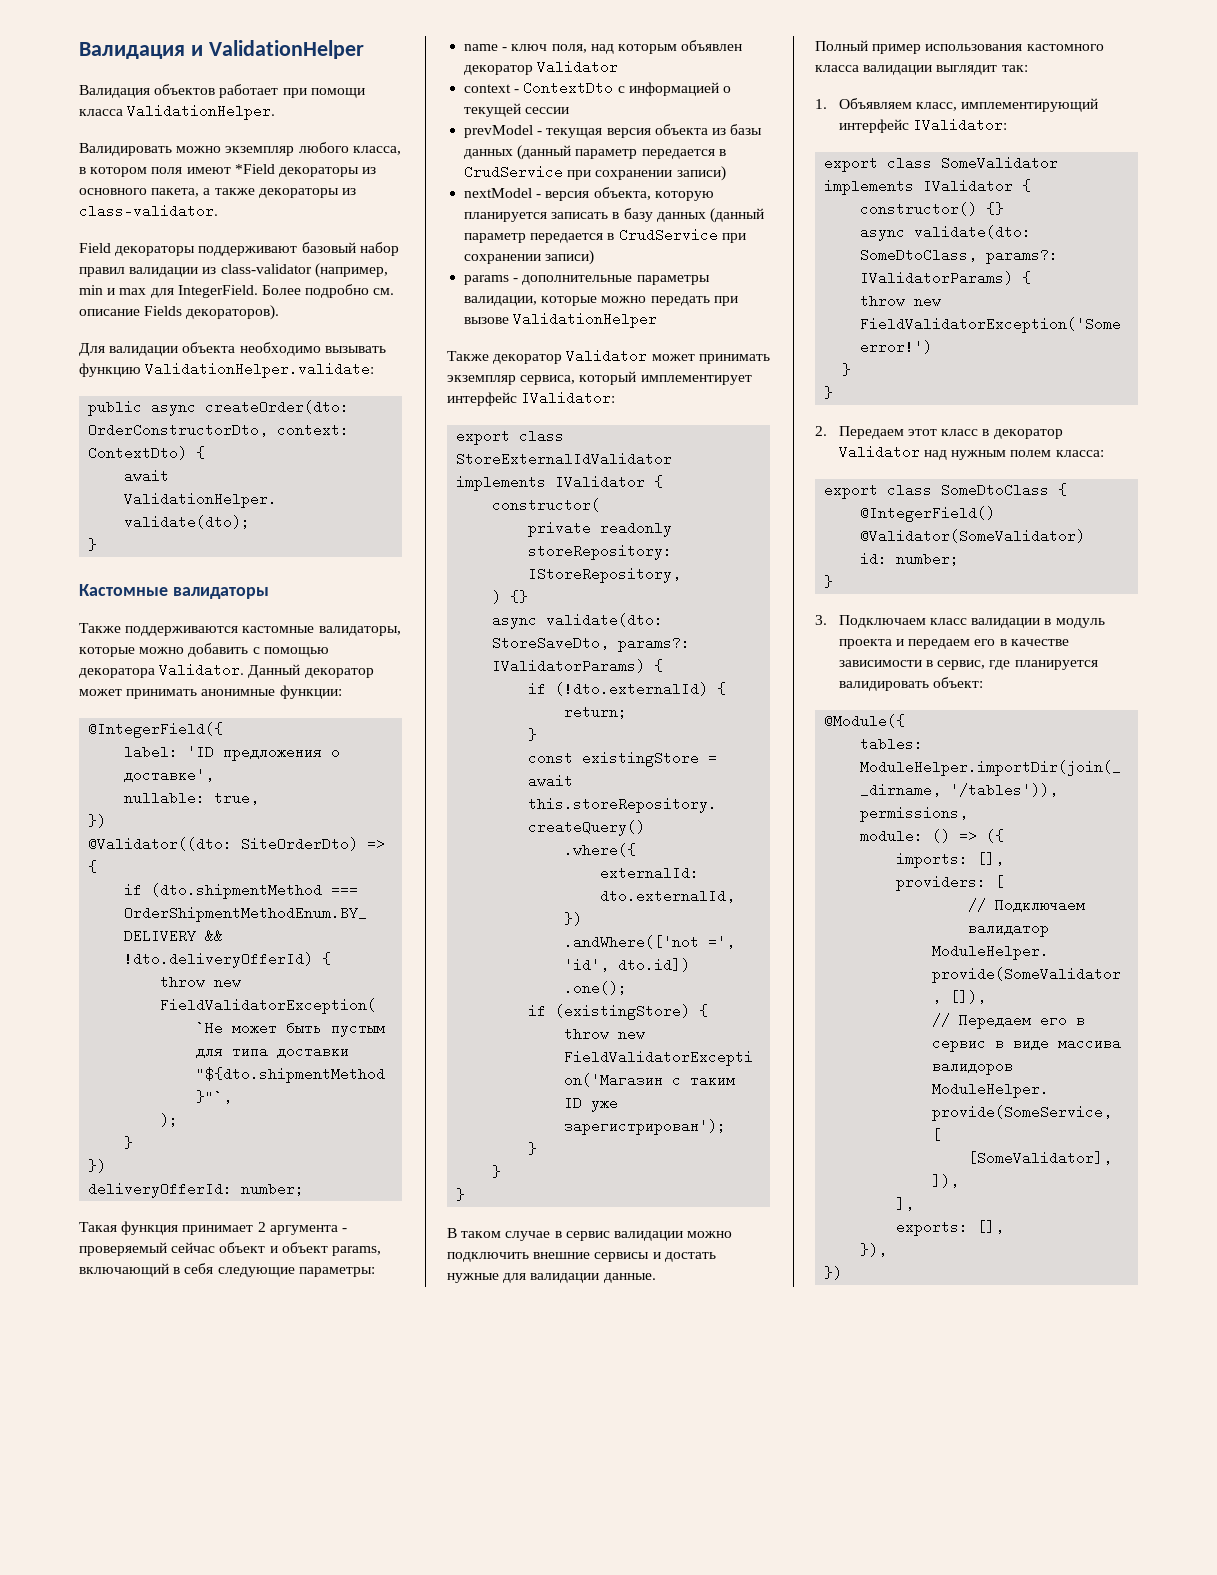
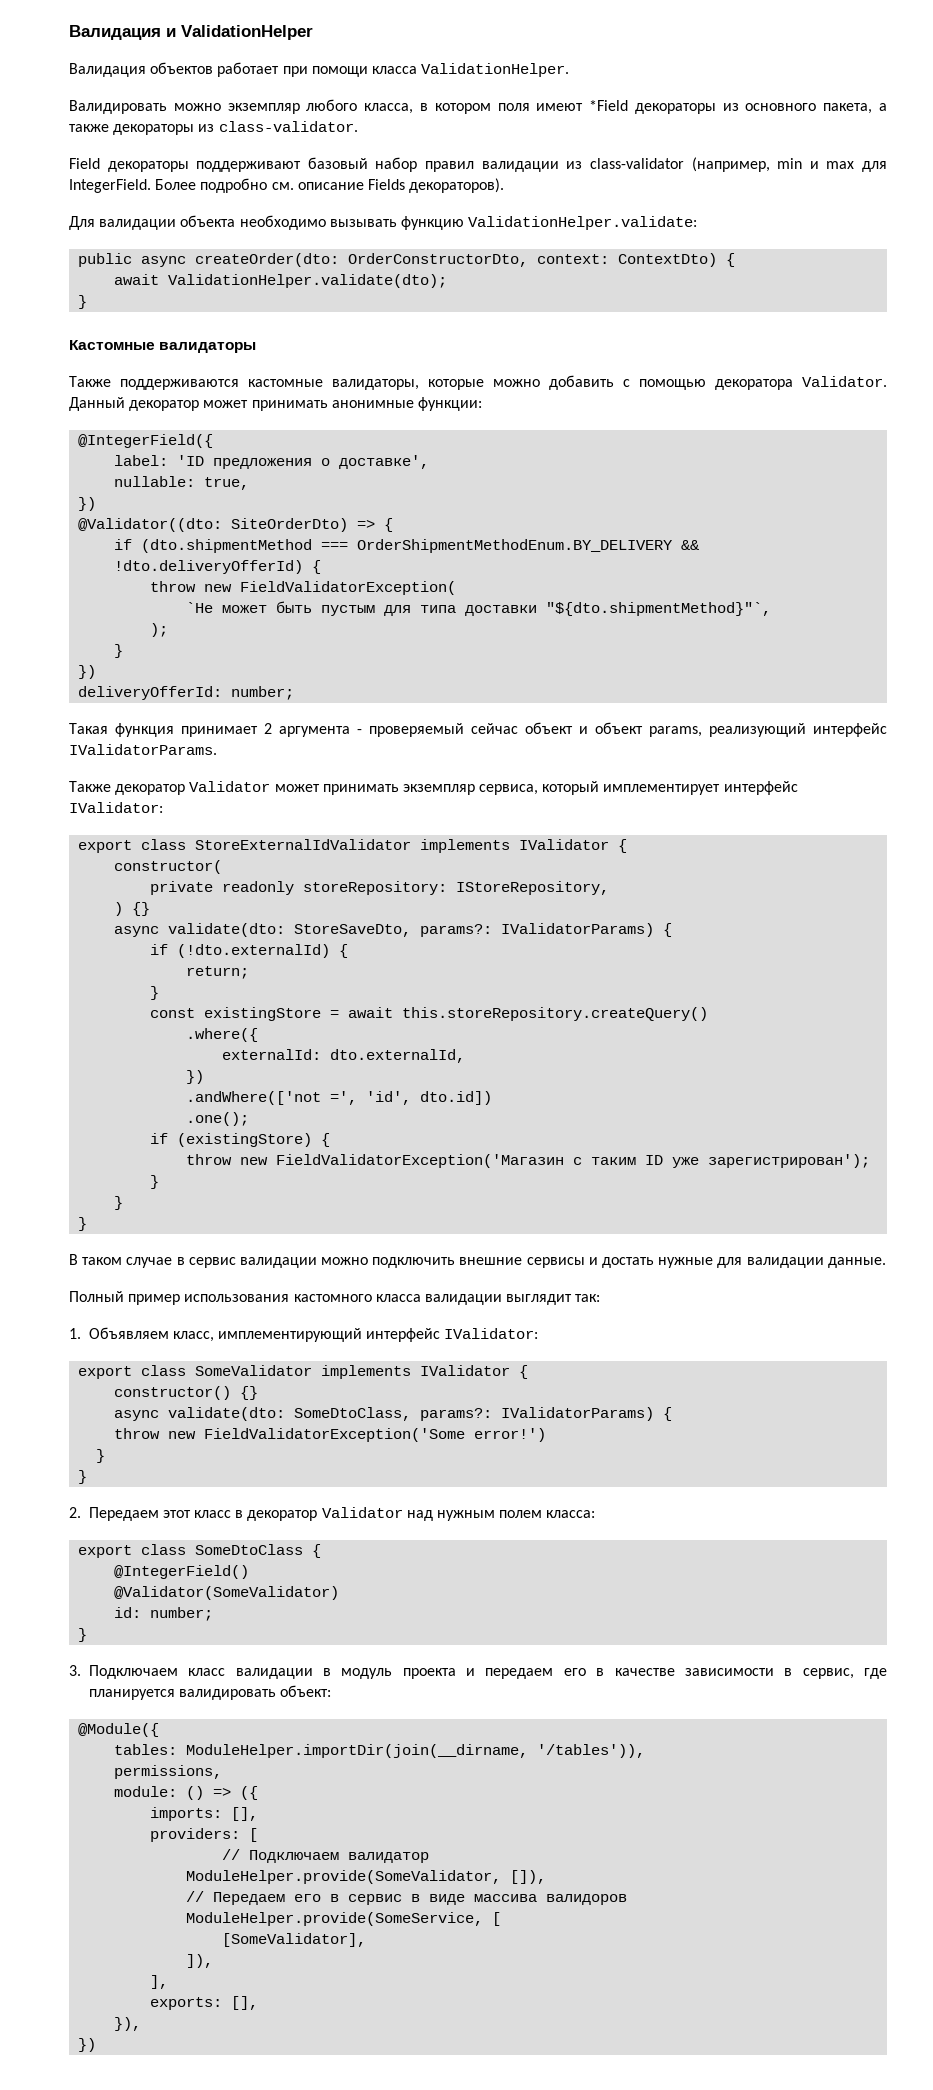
- Такая функция принимает 2 аргумента - проверяемый сейчас объект и объект params, включающий в себя следующие параметры:
- name - ключ поля, над которым объявлен декоратор Validator
- context - ContextDto с информацией о текущей сессии
- prevModel - текущая версия объекта из базы данных (данный параметр передается в CrudService при сохранении записи)
- nextModel - версия объекта, которую планируется записать в базу данных (данный параметр передается в CrudService при сохранении записи)
- params - дополнительные параметры валидации, которые можно передать при вызове ValidationHelper
+ Такая функция принимает 2 аргумента - проверяемый сейчас объект и объект params, реализующий интерфейс IValidatorParams.

